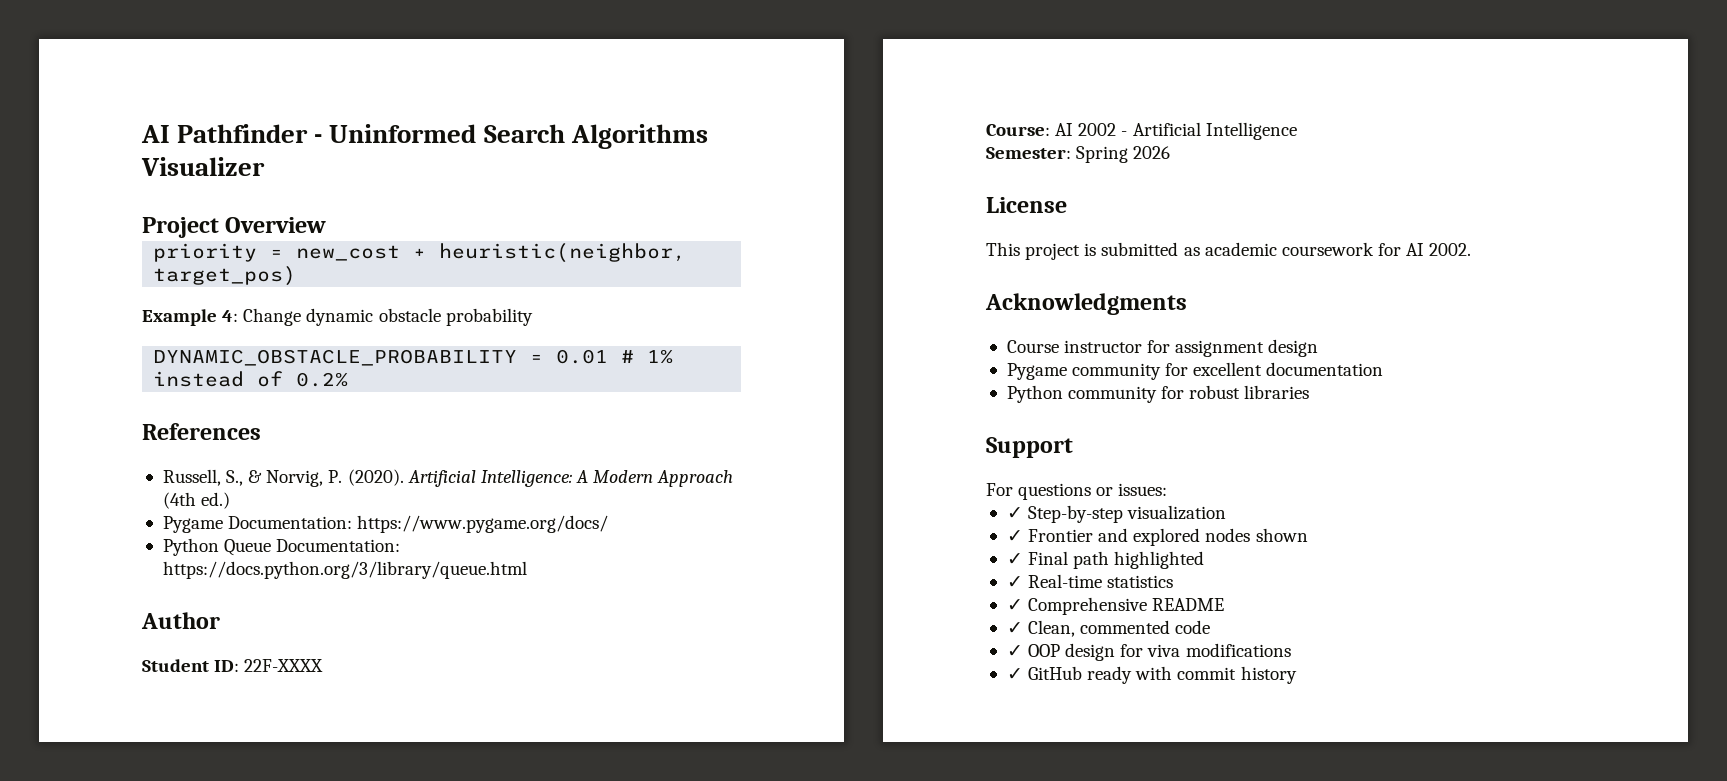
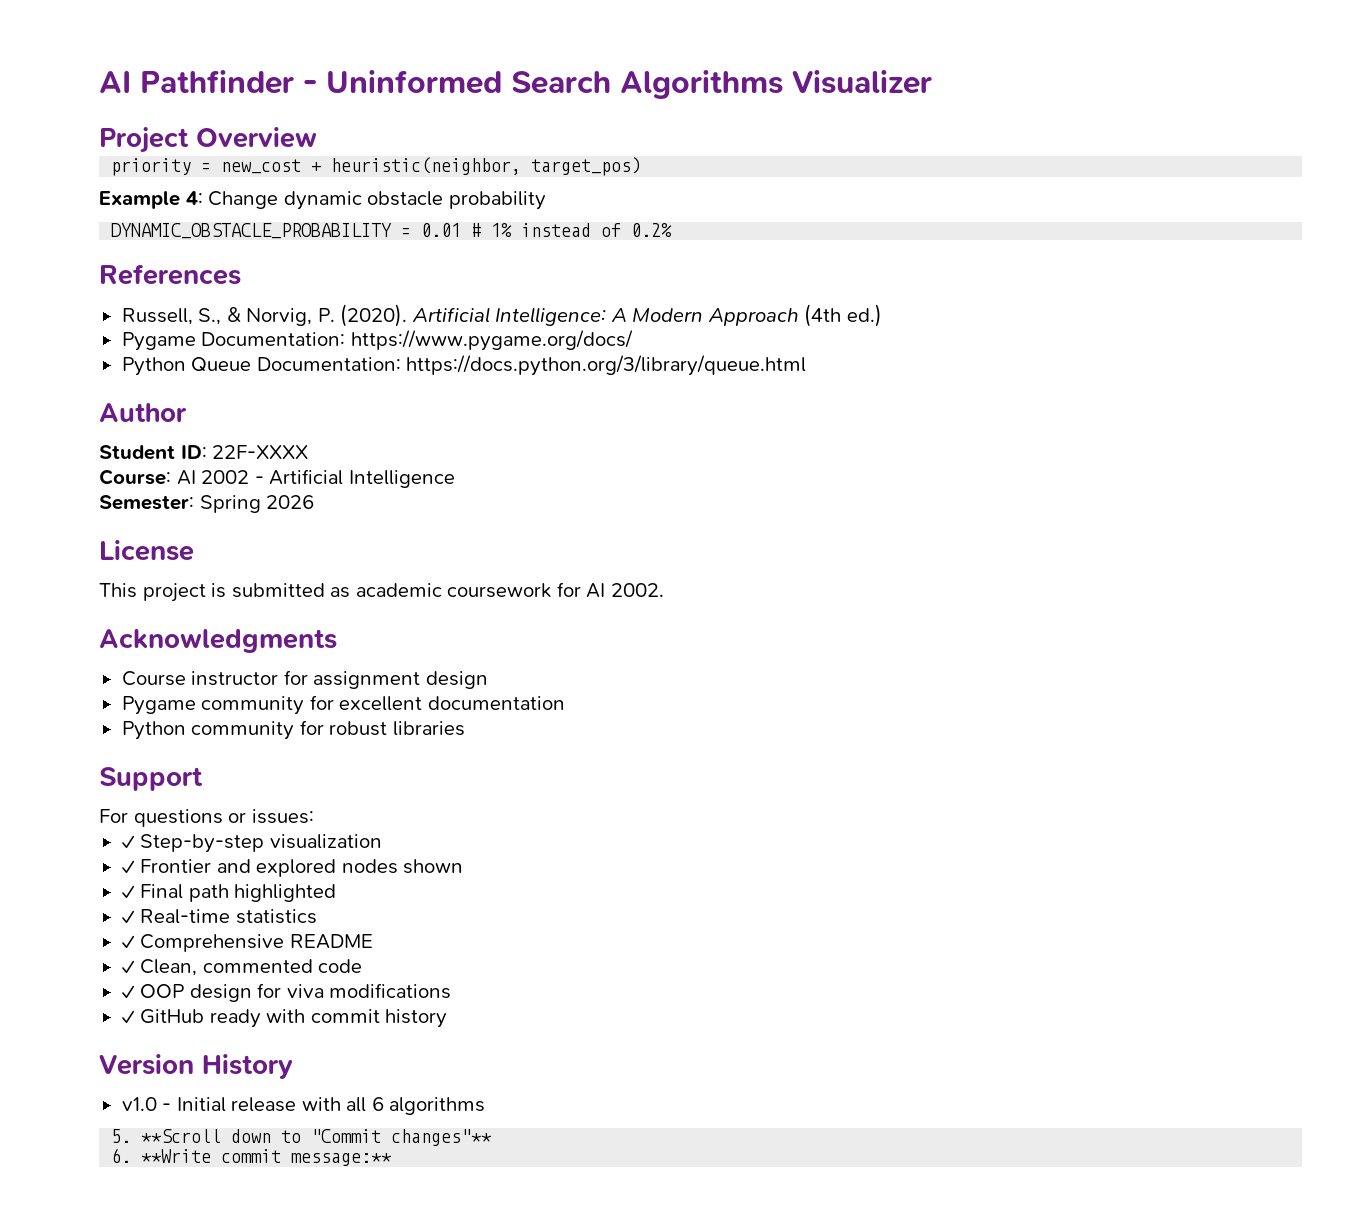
+ Version History
+ v1.0 - Initial release with all 6 algorithms
+ 5. **Scroll down to "Commit changes"**
+ 6. **Write commit message:**

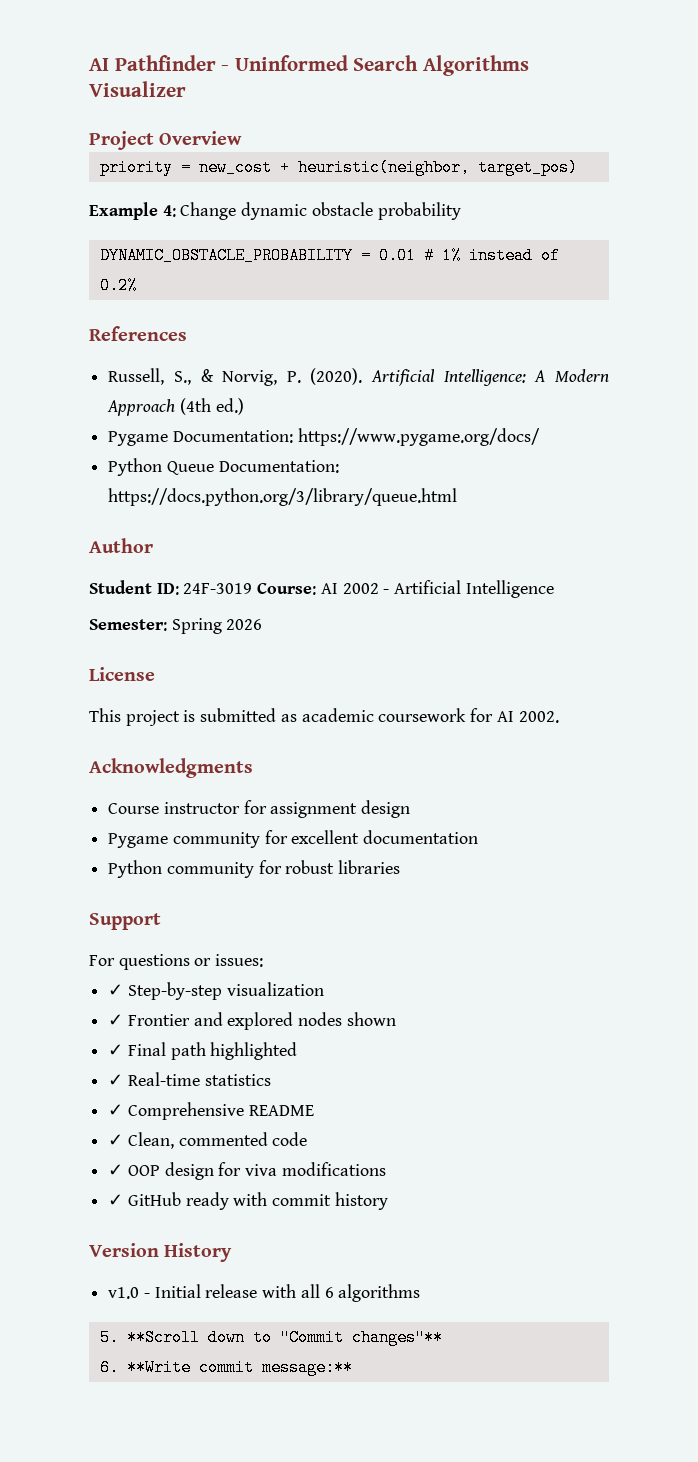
- Student ID: 22F-XXXX
- Course: AI 2002 - Artificial Intelligence
+ Student ID: 24F-3019 Course: AI 2002 - Artificial Intelligence

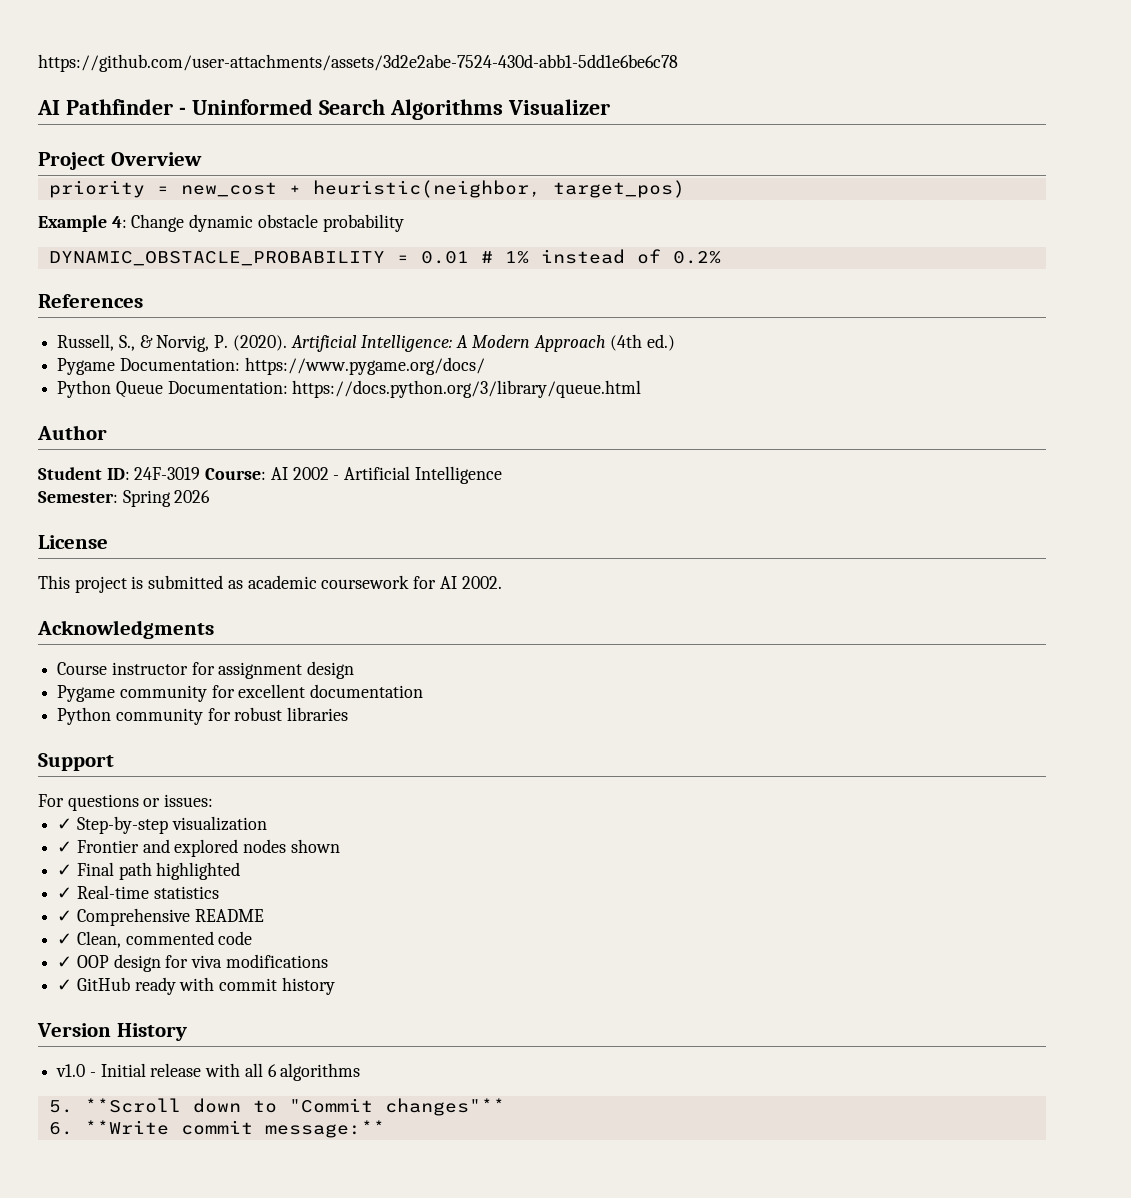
+ https://github.com/user-attachments/assets/3d2e2abe-7524-430d-abb1-5dd1e6be6c78

